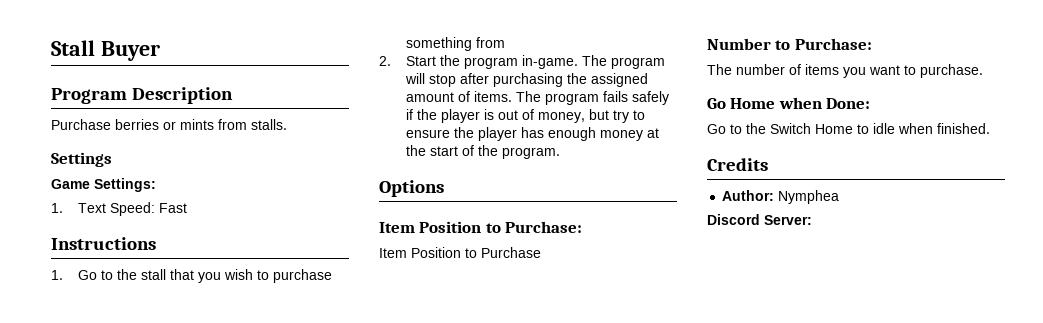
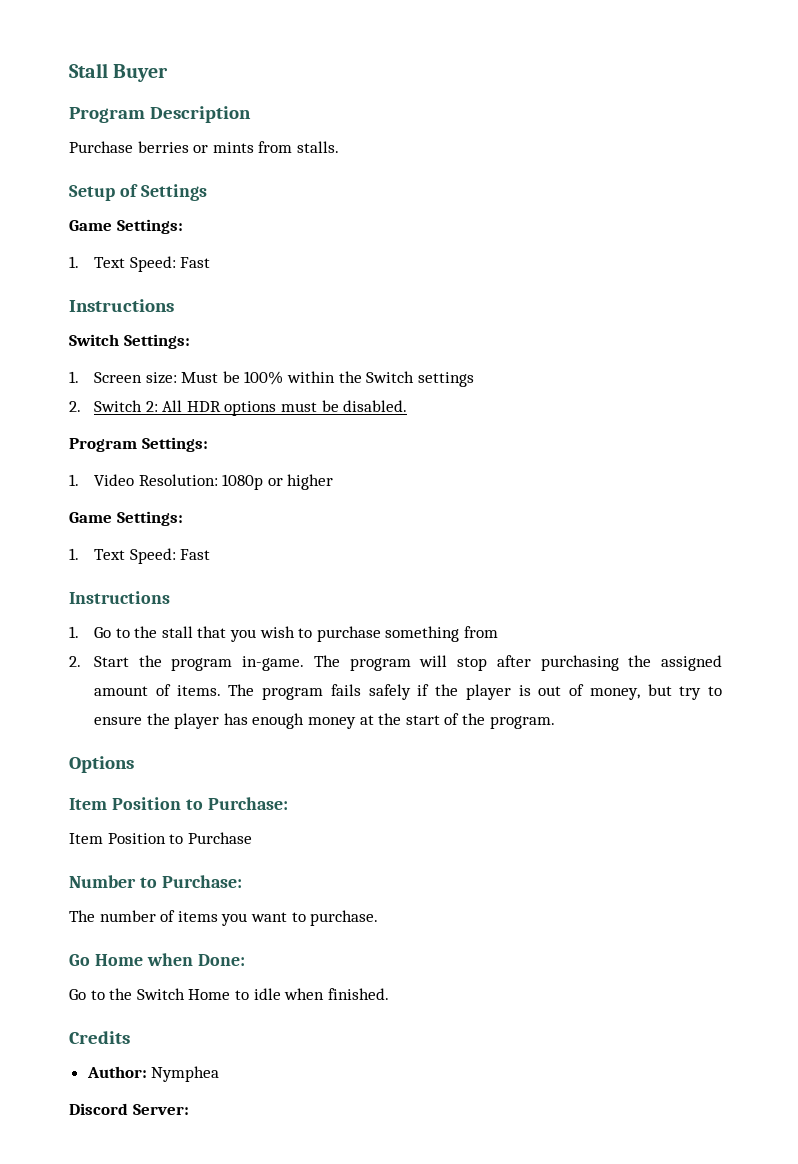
- Settings
+ Setup of Settings
+ Switch Settings:
+ 1. Screen size: Must be 100% within the Switch settings
+ 2. Switch 2: All HDR options must be disabled.
+ Program Settings:
+ 1. Video Resolution: 1080p or higher
+ Game Settings:
+ 1. Text Speed: Fast
+ Instructions

